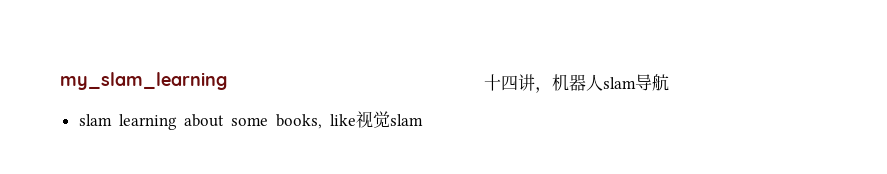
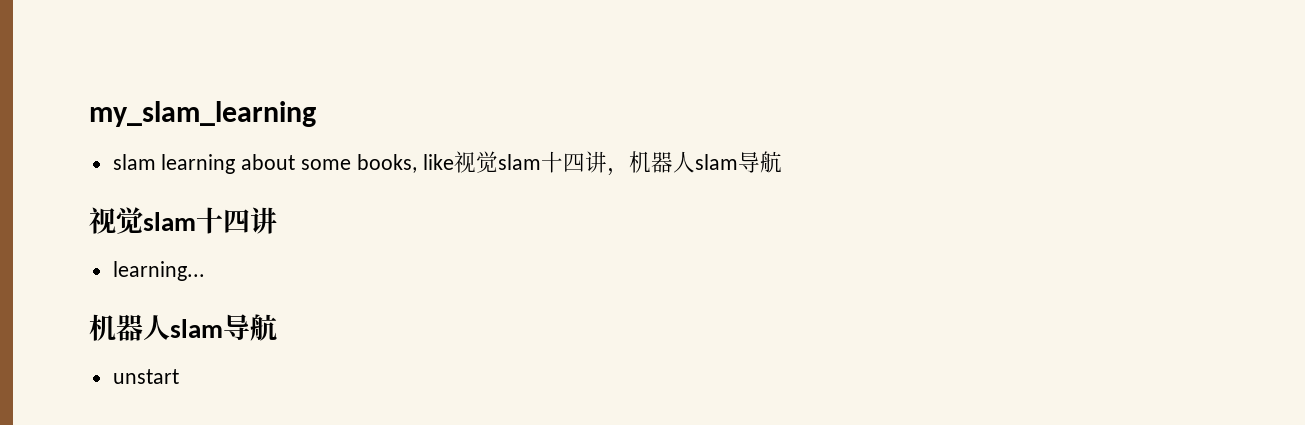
  slam learning about some books, like视觉slam十四讲，机器人slam导航
+ 视觉slam十四讲
+ learning...
+ 机器人slam导航
+ unstart

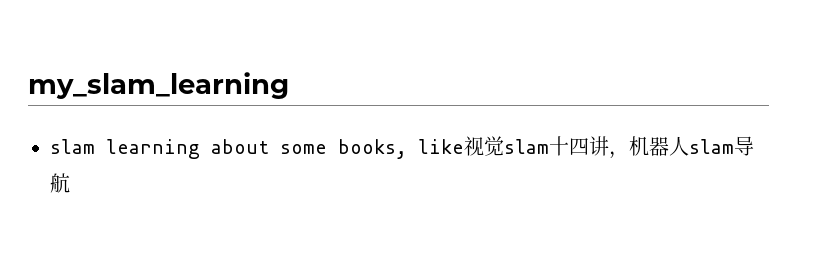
  slam learning about some books, like视觉slam十四讲，机器人slam导航
- 视觉slam十四讲
- learning...
- 机器人slam导航
- unstart

